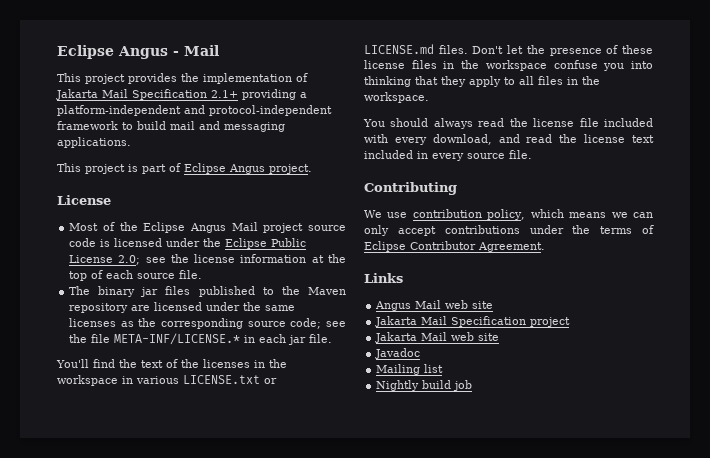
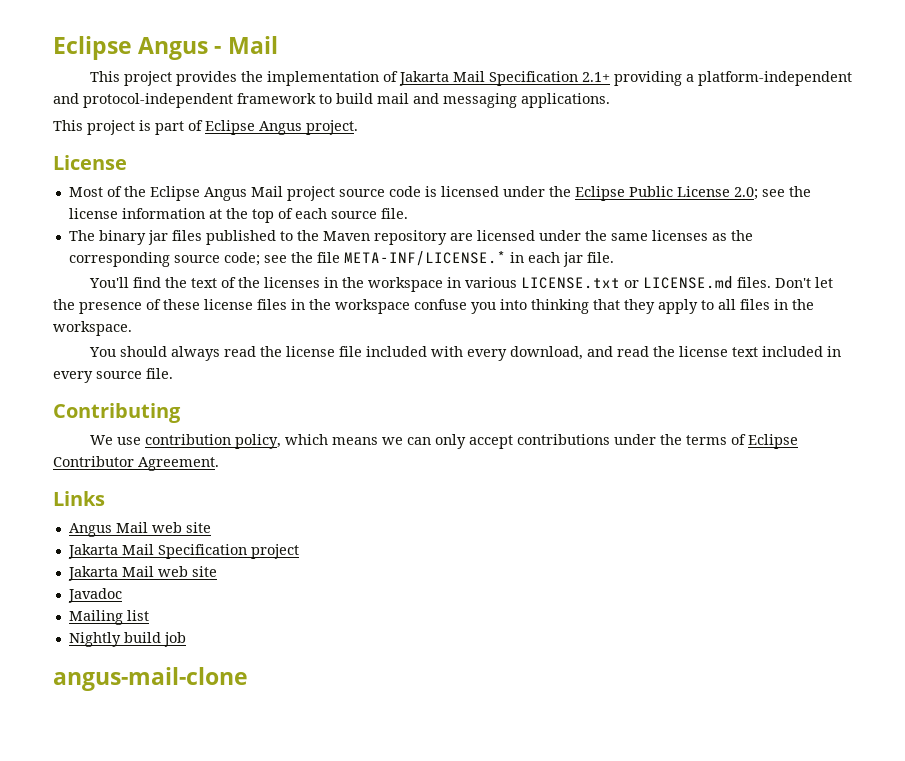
+ angus-mail-clone

